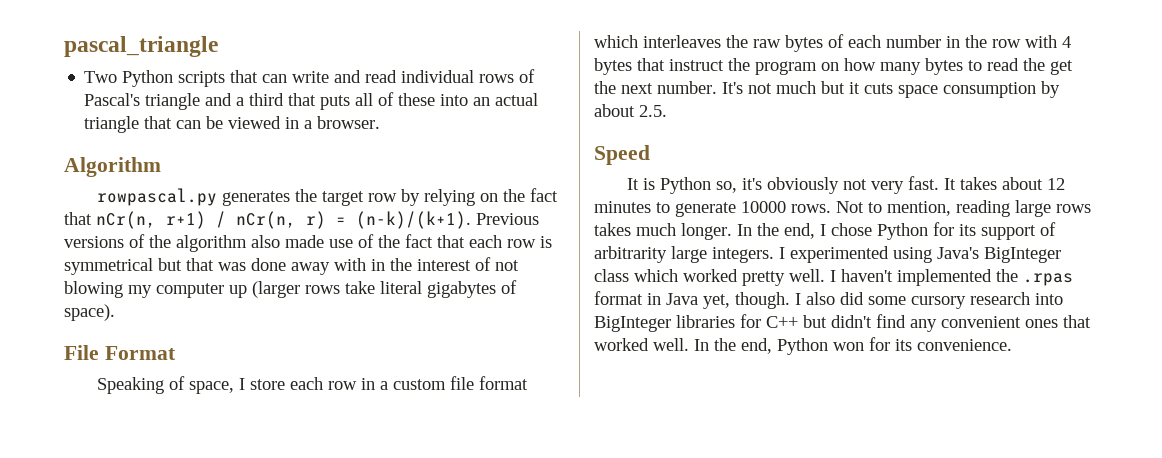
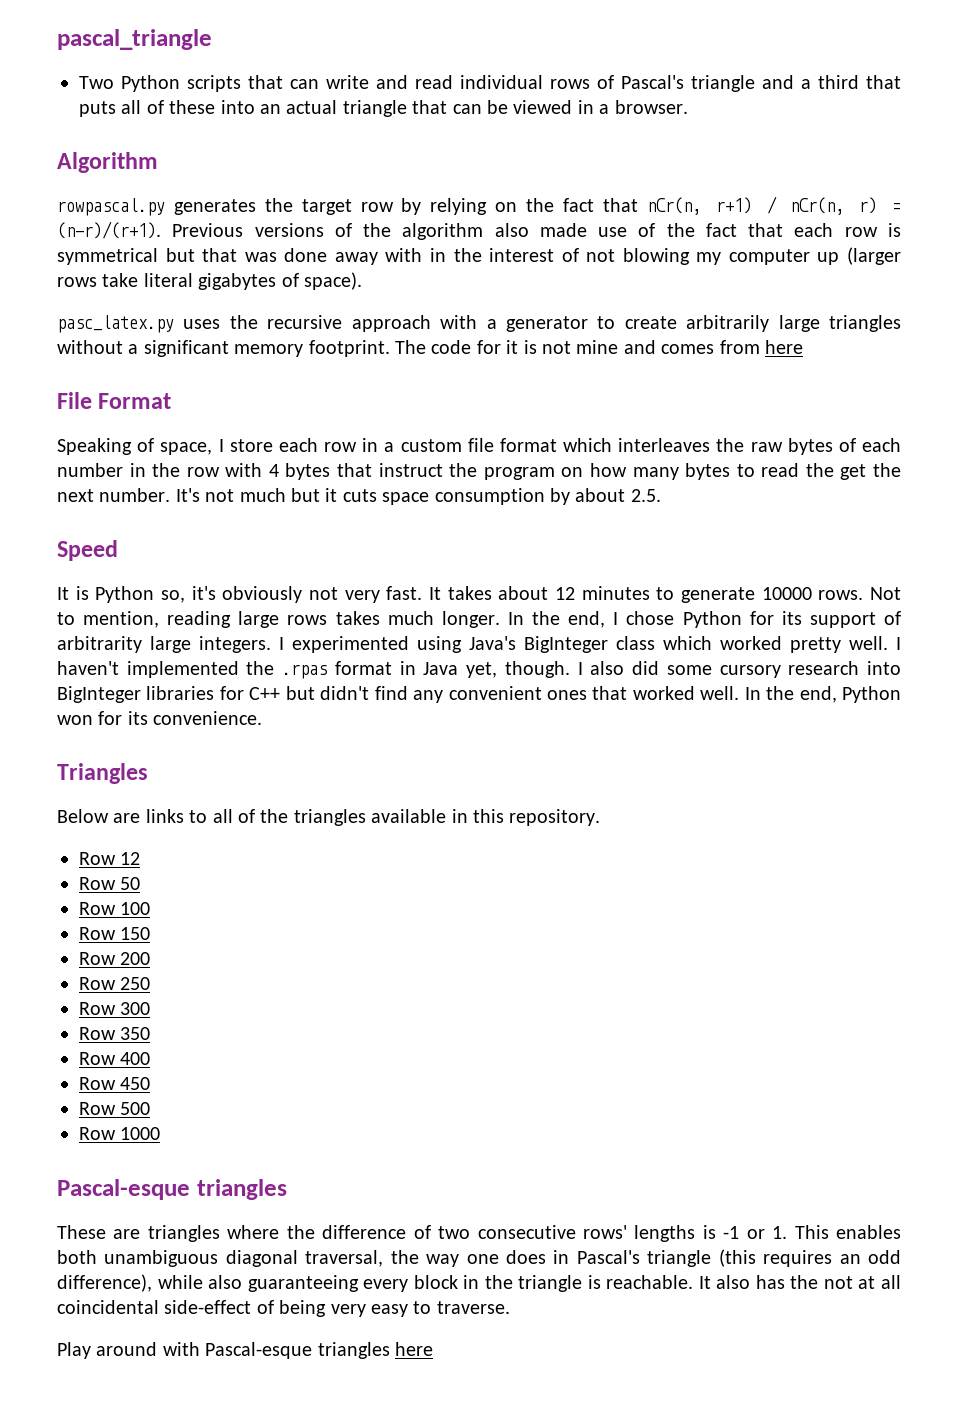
- rowpascal.py generates the target row by relying on the fact that nCr(n, r+1) / nCr(n, r) = (n-k)/(k+1).
+ rowpascal.py generates the target row by relying on the fact that nCr(n, r+1) / nCr(n, r) = (n-r)/(r+1).
+ pasc_latex.py uses the recursive approach with a generator to create arbitrarily large triangles without a significant memory footprint. The code for it is not mine and comes from here
+ Triangles
+ Below are links to all of the triangles available in this repository.
+ Row 12
+ Row 50
+ Row 100
+ Row 150
+ Row 200
+ Row 250
+ Row 300
+ Row 350
+ Row 400
+ Row 450
+ Row 500
+ Row 1000
+ Pascal-esque triangles
+ These are triangles where the difference of two consecutive rows' lengths is -1 or 1. This enables both unambiguous diagonal traversal, the way one does in Pascal's triangle (this requires an odd difference), while also guaranteeing every block in the triangle is reachable. It also has the not at all coincidental side-effect of being very easy to traverse.
+ Play around with Pascal-esque triangles here

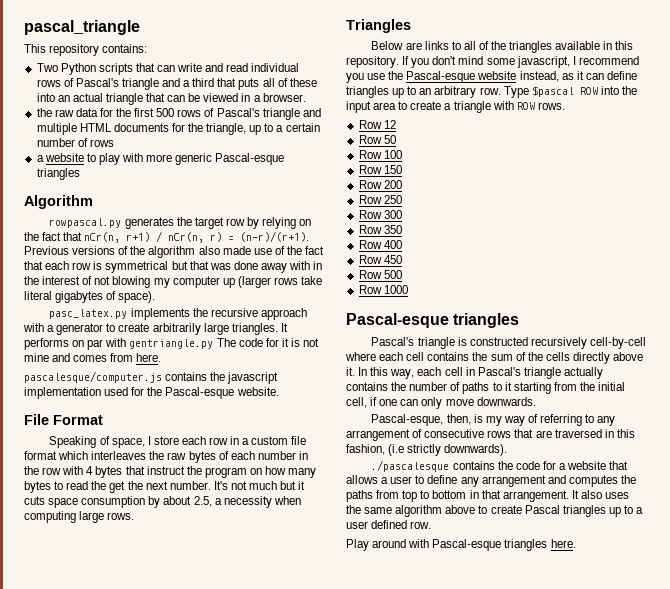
+ This repository contains:
+ the raw data for the first 500 rows of Pascal's triangle and multiple HTML documents for the triangle, up to a certain number of rows
+ a website to play with more generic Pascal-esque triangles
- pasc_latex.py uses the recursive approach with a generator to create arbitrarily large triangles without a significant memory footprint. The code for it is not mine and comes from here
+ pasc_latex.py implements the recursive approach with a generator to create arbitrarily large triangles. It performs on par with gentriangle.py The code for it is not mine and comes from here.
+ pascalesque/computer.js contains the javascript implementation used for the Pascal-esque website.
- It's not much but it cuts space consumption by about 2.5.
- Speed
- It is Python so, it's obviously not very fast. It takes about 12 minutes to generate 10000 rows. Not to mention, reading large rows takes much longer. In the end, I chose Python for its support of arbitrarity large integers. I experimented using Java's BigInteger class which worked pretty well. I haven't implemented the .rpas format in Java yet, though. I also did some cursory research into BigInteger libraries for C++ but didn't find any convenient ones that worked well. In the end, Python won for its convenience.
+ It's not much but it cuts space consumption by about 2.5, a necessity when computing large rows.
+ If you don't mind some javascript, I recommend you use the Pascal-esque website instead, as it can define triangles up to an arbitrary row. Type $pascal ROW into the input area to create a triangle with ROW rows.
- These are triangles where the difference of two consecutive rows' lengths is -1 or 1. This enables both unambiguous diagonal traversal, the way one does in Pascal's triangle (this requires an odd difference), while also guaranteeing every block in the triangle is reachable. It also has the not at all coincidental side-effect of being very easy to traverse.
+ Pascal's triangle is constructed recursively cell-by-cell where each cell contains the sum of the cells directly above it. In this way, each cell in Pascal's triangle actually contains the number of paths to it starting from the initial cell, if one can only move downwards.
+ Pascal-esque, then, is my way of referring to any arrangement of consecutive rows that are traversed in this fashion, (i.e strictly downwards).
+ ./pascalesque contains the code for a website that allows a user to define any arrangement and computes the paths from top to bottom in that arrangement. It also uses the same algorithm above to create Pascal triangles up to a user defined row.
- Play around with Pascal-esque triangles here
+ Play around with Pascal-esque triangles here.

